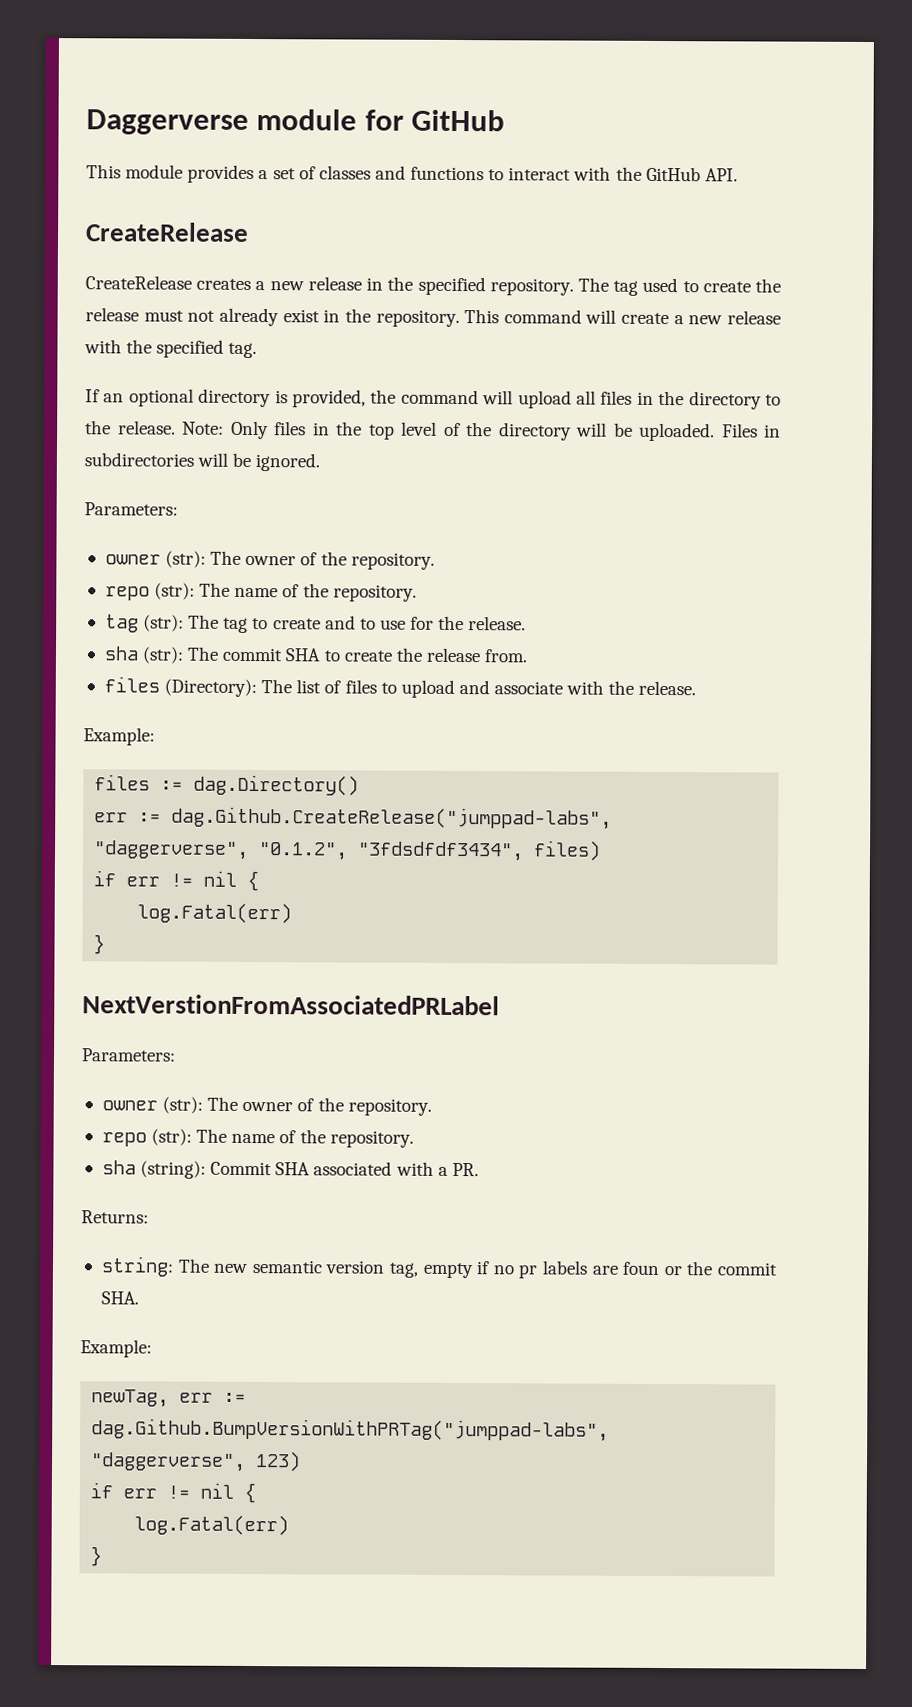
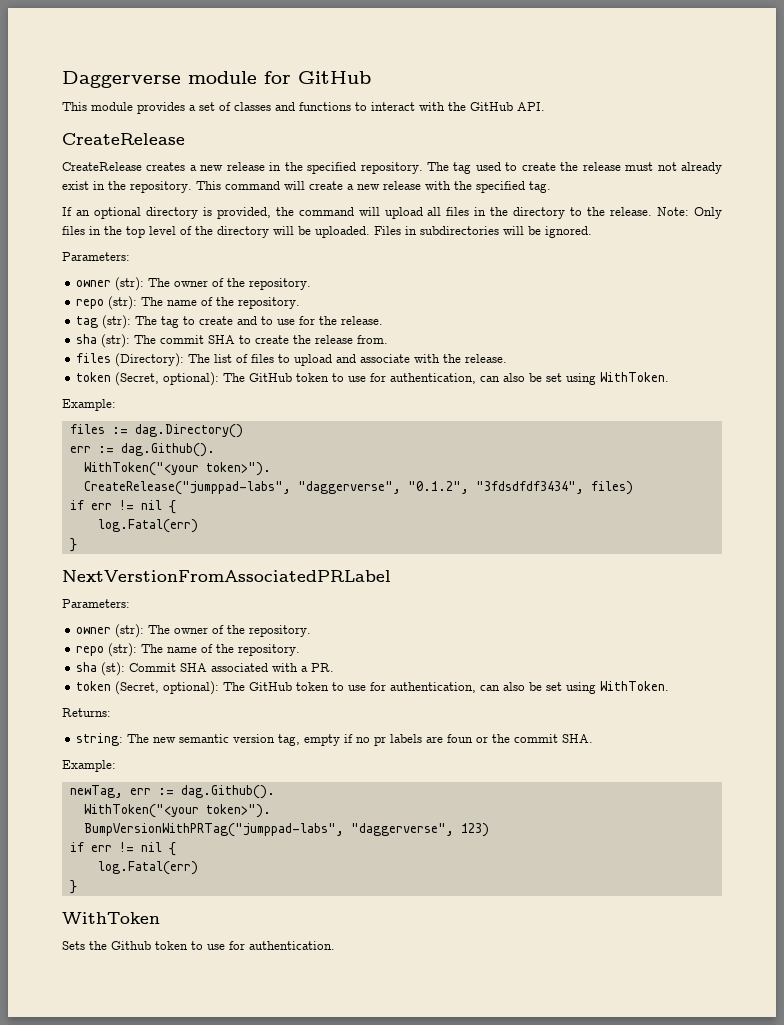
  files (Directory): The list of files to upload and associate with the release.
+ token (Secret, optional): The GitHub token to use for authentication, can also be set using WithToken.
  files := dag.Directory()
- err := dag.Github.CreateRelease("jumppad-labs", "daggerverse", "0.1.2", "3fdsdfdf3434", files)
+ err := dag.Github().
+ WithToken("<your token>").
+ CreateRelease("jumppad-labs", "daggerverse", "0.1.2", "3fdsdfdf3434", files)
- sha (string): Commit SHA associated with a PR.
+ sha (st): Commit SHA associated with a PR.
+ token (Secret, optional): The GitHub token to use for authentication, can also be set using WithToken.
- newTag, err := dag.Github.BumpVersionWithPRTag("jumppad-labs", "daggerverse", 123)
+ newTag, err := dag.Github().
+ WithToken("<your token>").
+ BumpVersionWithPRTag("jumppad-labs", "daggerverse", 123)
+ WithToken
+ Sets the Github token to use for authentication.

